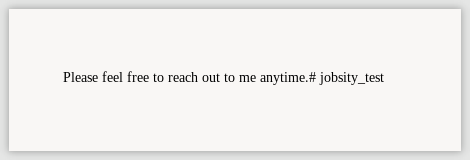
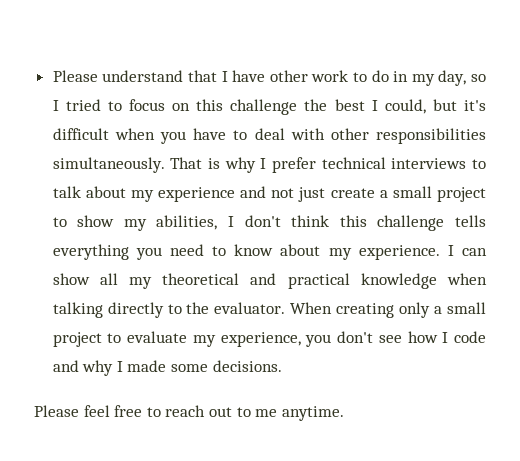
- Please feel free to reach out to me anytime.# jobsity_test
+ Please understand that I have other work to do in my day, so I tried to focus on this challenge the best I could, but it's difficult when you have to deal with other responsibilities simultaneously. That is why I prefer technical interviews to talk about my experience and not just create a small project to show my abilities, I don't think this challenge tells everything you need to know about my experience. I can show all my theoretical and practical knowledge when talking directly to the evaluator. When creating only a small project to evaluate my experience, you don't see how I code and why I made some decisions.
+ Please feel free to reach out to me anytime.

